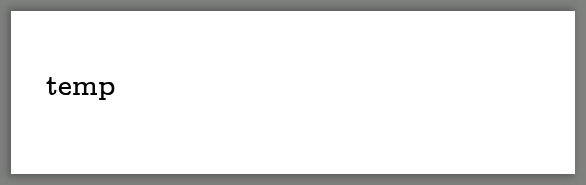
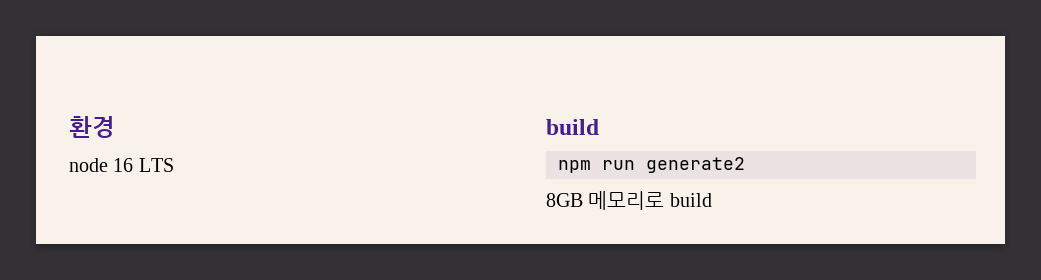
- temp
+ 환경
+ node 16 LTS
+ build
+ npm run generate2
+ 8GB 메모리로 build

